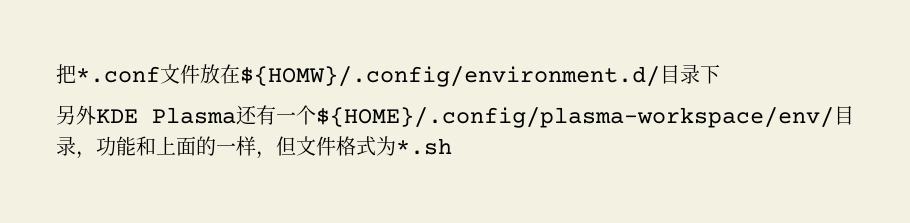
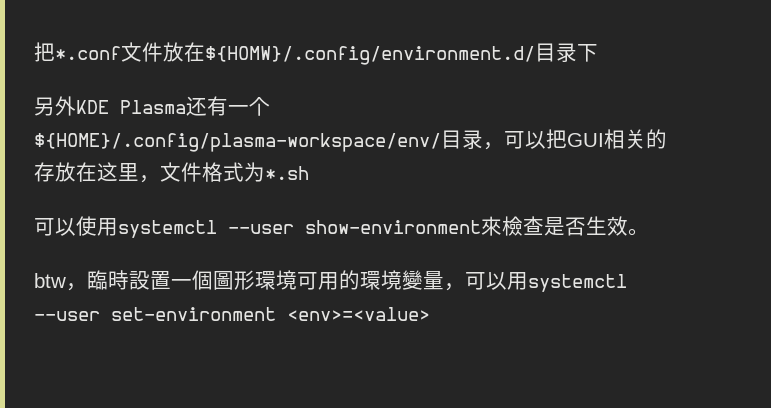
- 另外KDE Plasma还有一个${HOME}/.config/plasma-workspace/env/目录，功能和上面的一样，但文件格式为*.sh
+ 另外KDE Plasma还有一个${HOME}/.config/plasma-workspace/env/目录，可以把GUI相关的存放在这里，文件格式为*.sh
+ 可以使用systemctl --user show-environment來檢查是否生效。
+ btw，臨時設置一個圖形環境可用的環境變量，可以用systemctl --user set-environment <env>=<value>

